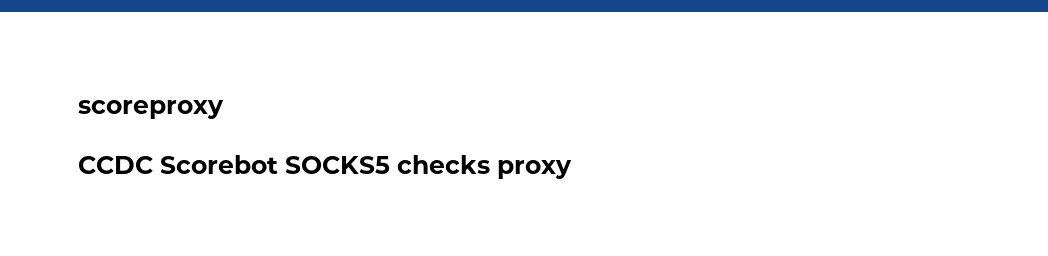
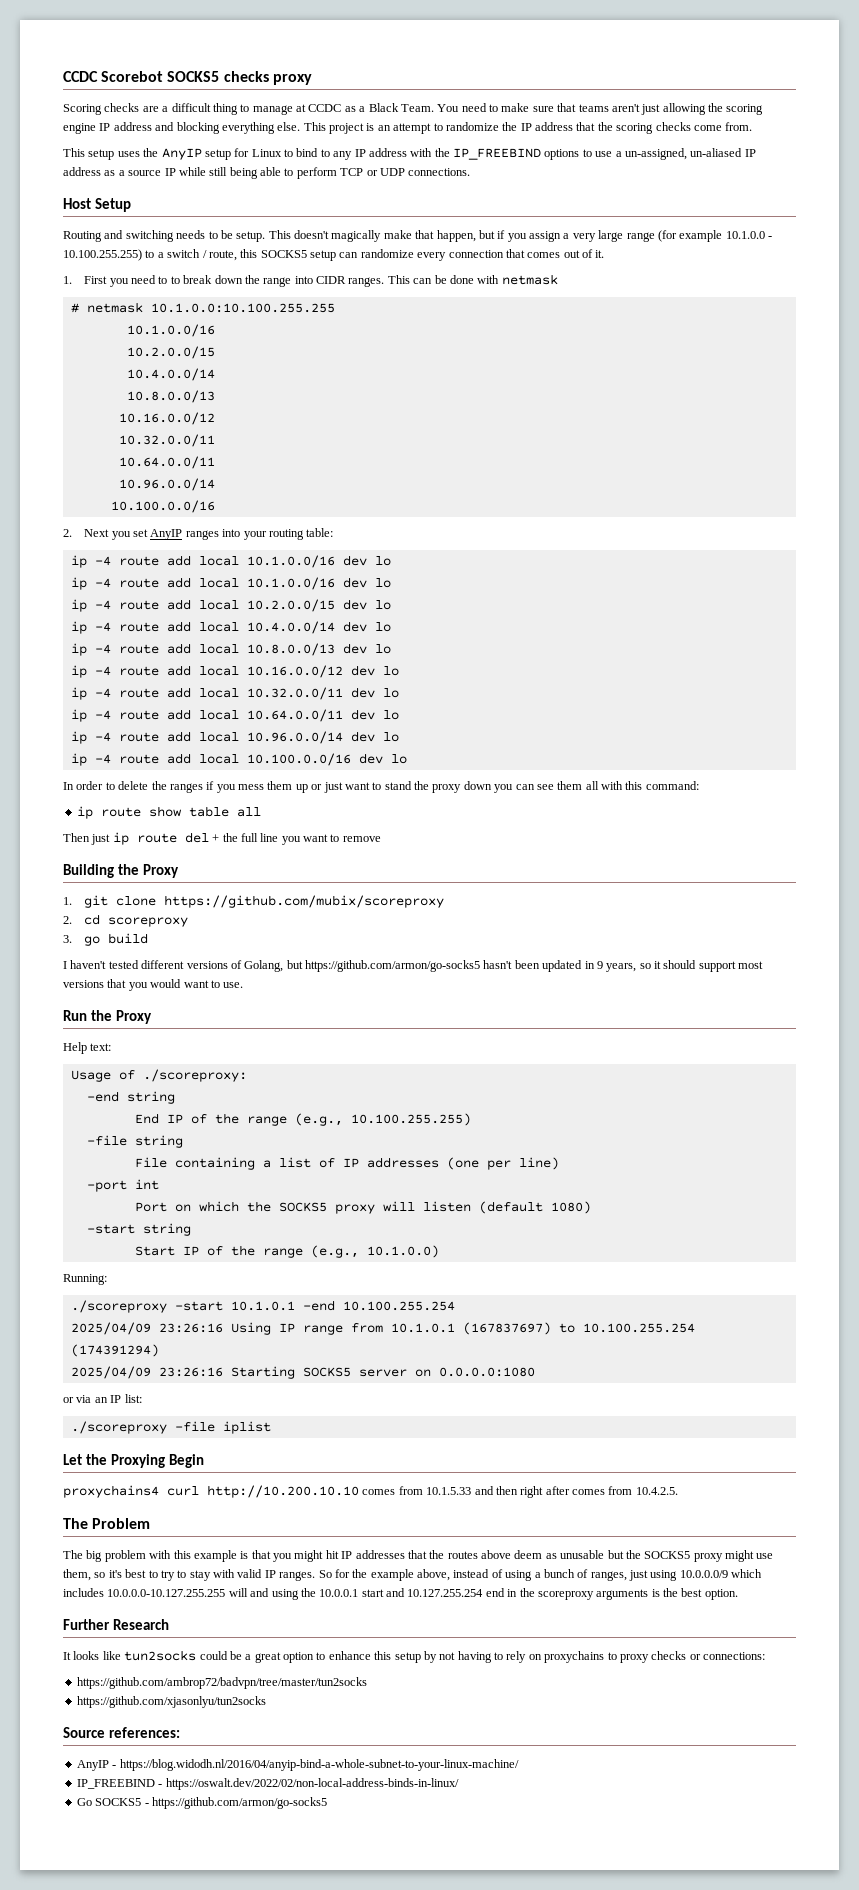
- scoreproxy
+ Scoring checks are a difficult thing to manage at CCDC as a Black Team. You need to make sure that teams aren't just allowing the scoring engine IP address and blocking everything else. This project is an attempt to randomize the IP address that the scoring checks come from.
+ This setup uses the AnyIP setup for Linux to bind to any IP address with the IP_FREEBIND options to use a un-assigned, un-aliased IP address as a source IP while still being able to perform TCP or UDP connections.
+ Host Setup
+ Routing and switching needs to be setup. This doesn't magically make that happen, but if you assign a very large range (for example 10.1.0.0 - 10.100.255.255) to a switch / route, this SOCKS5 setup can randomize every connection that comes out of it.
+ 1. First you need to to break down the range into CIDR ranges. This can be done with netmask
+ # netmask 10.1.0.0:10.100.255.255
+ 10.1.0.0/16
+ 10.2.0.0/15
+ 10.4.0.0/14
+ 10.8.0.0/13
+ 10.16.0.0/12
+ 10.32.0.0/11
+ 10.64.0.0/11
+ 10.96.0.0/14
+ 10.100.0.0/16
+ 2. Next you set AnyIP ranges into your routing table:
+ ip -4 route add local 10.1.0.0/16 dev lo
+ ip -4 route add local 10.1.0.0/16 dev lo
+ ip -4 route add local 10.2.0.0/15 dev lo
+ ip -4 route add local 10.4.0.0/14 dev lo
+ ip -4 route add local 10.8.0.0/13 dev lo
+ ip -4 route add local 10.16.0.0/12 dev lo
+ ip -4 route add local 10.32.0.0/11 dev lo
+ ip -4 route add local 10.64.0.0/11 dev lo
+ ip -4 route add local 10.96.0.0/14 dev lo
+ ip -4 route add local 10.100.0.0/16 dev lo
+ In order to delete the ranges if you mess them up or just want to stand the proxy down you can see them all with this command:
+ ip route show table all
+ Then just ip route del + the full line you want to remove
+ Building the Proxy
+ 1. git clone https://github.com/mubix/scoreproxy
+ 2. cd scoreproxy
+ 3. go build
+ I haven't tested different versions of Golang, but https://github.com/armon/go-socks5 hasn't been updated in 9 years, so it should support most versions that you would want to use.
+ Run the Proxy
+ Help text:
+ Usage of ./scoreproxy:
+ -end string
+ End IP of the range (e.g., 10.100.255.255)
+ -file string
+ File containing a list of IP addresses (one per line)
+ -port int
+ Port on which the SOCKS5 proxy will listen (default 1080)
+ -start string
+ Start IP of the range (e.g., 10.1.0.0)
+ Running:
+ ./scoreproxy -start 10.1.0.1 -end 10.100.255.254
+ 2025/04/09 23:26:16 Using IP range from 10.1.0.1 (167837697) to 10.100.255.254 (174391294)
+ 2025/04/09 23:26:16 Starting SOCKS5 server on 0.0.0.0:1080
+ or via an IP list:
+ ./scoreproxy -file iplist
+ Let the Proxying Begin
+ proxychains4 curl http://10.200.10.10 comes from 10.1.5.33 and then right after comes from 10.4.2.5.
+ The Problem
+ The big problem with this example is that you might hit IP addresses that the routes above deem as unusable but the SOCKS5 proxy might use them, so it's best to try to stay with valid IP ranges. So for the example above, instead of using a bunch of ranges, just using 10.0.0.0/9 which includes 10.0.0.0-10.127.255.255 will and using the 10.0.0.1 start and 10.127.255.254 end in the scoreproxy arguments is the best option.
+ Further Research
+ It looks like tun2socks could be a great option to enhance this setup by not having to rely on proxychains to proxy checks or connections:
+ https://github.com/ambrop72/badvpn/tree/master/tun2socks
+ https://github.com/xjasonlyu/tun2socks
+ Source references:
+ AnyIP - https://blog.widodh.nl/2016/04/anyip-bind-a-whole-subnet-to-your-linux-machine/
+ IP_FREEBIND - https://oswalt.dev/2022/02/non-local-address-binds-in-linux/
+ Go SOCKS5 - https://github.com/armon/go-socks5

